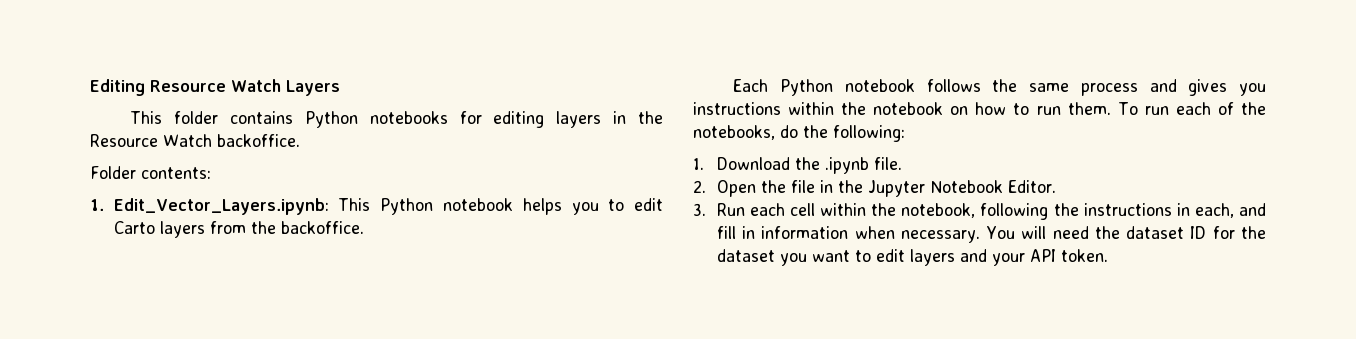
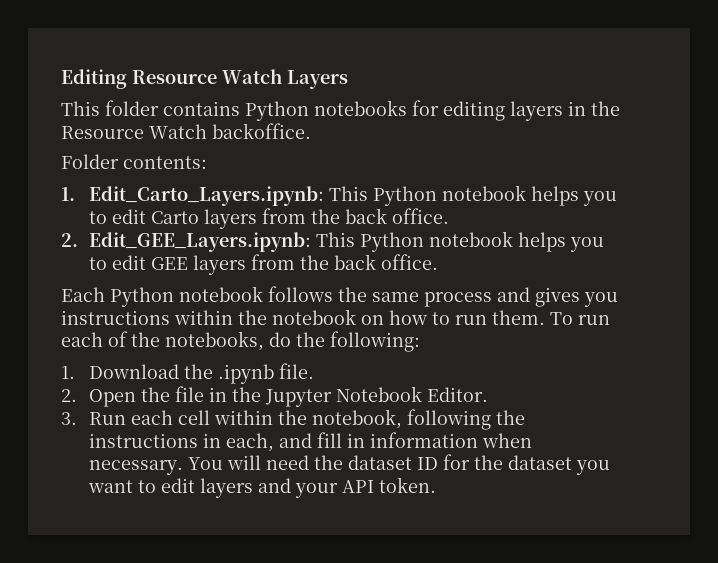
- 1. Edit_Vector_Layers.ipynb: This Python notebook helps you to edit Carto layers from the backoffice.
+ 1. Edit_Carto_Layers.ipynb: This Python notebook helps you to edit Carto layers from the back office.
+ 2. Edit_GEE_Layers.ipynb: This Python notebook helps you to edit GEE layers from the back office.

